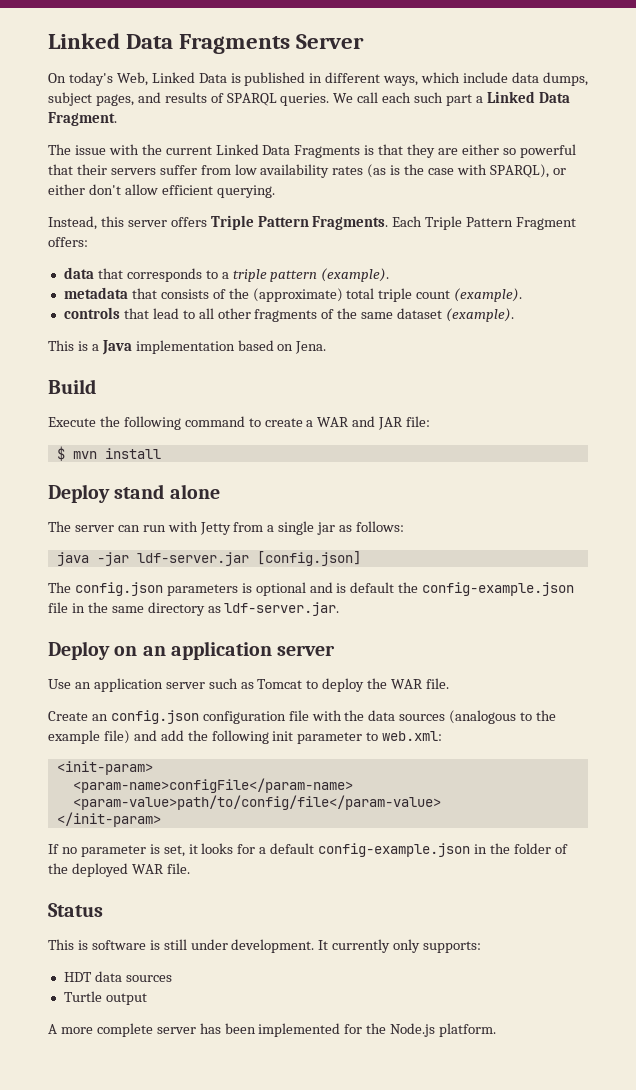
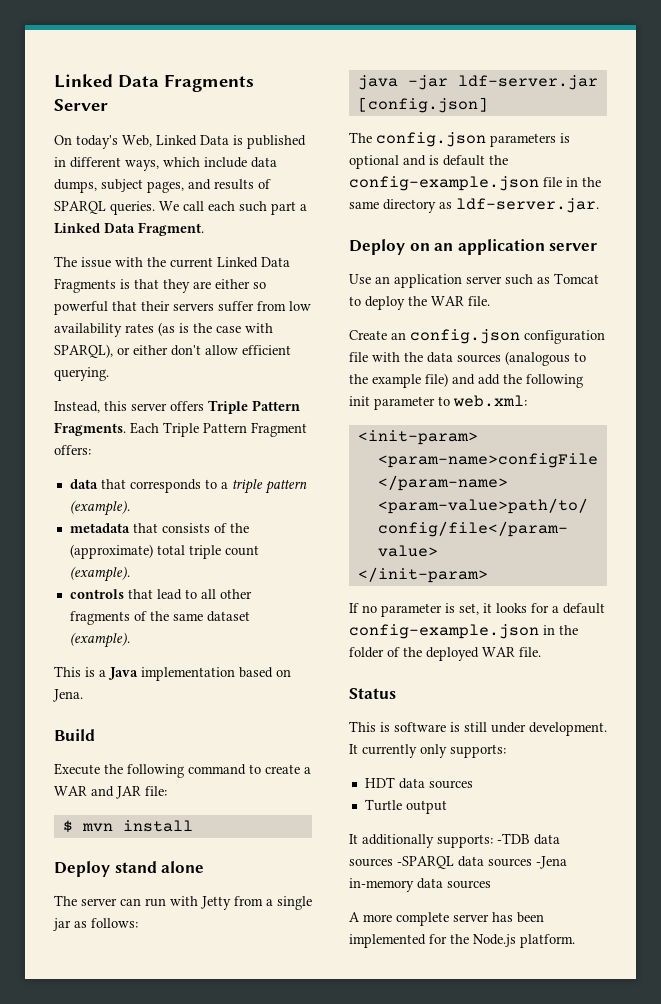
+ It additionally supports: -TDB data sources -SPARQL data sources -Jena in-memory data sources

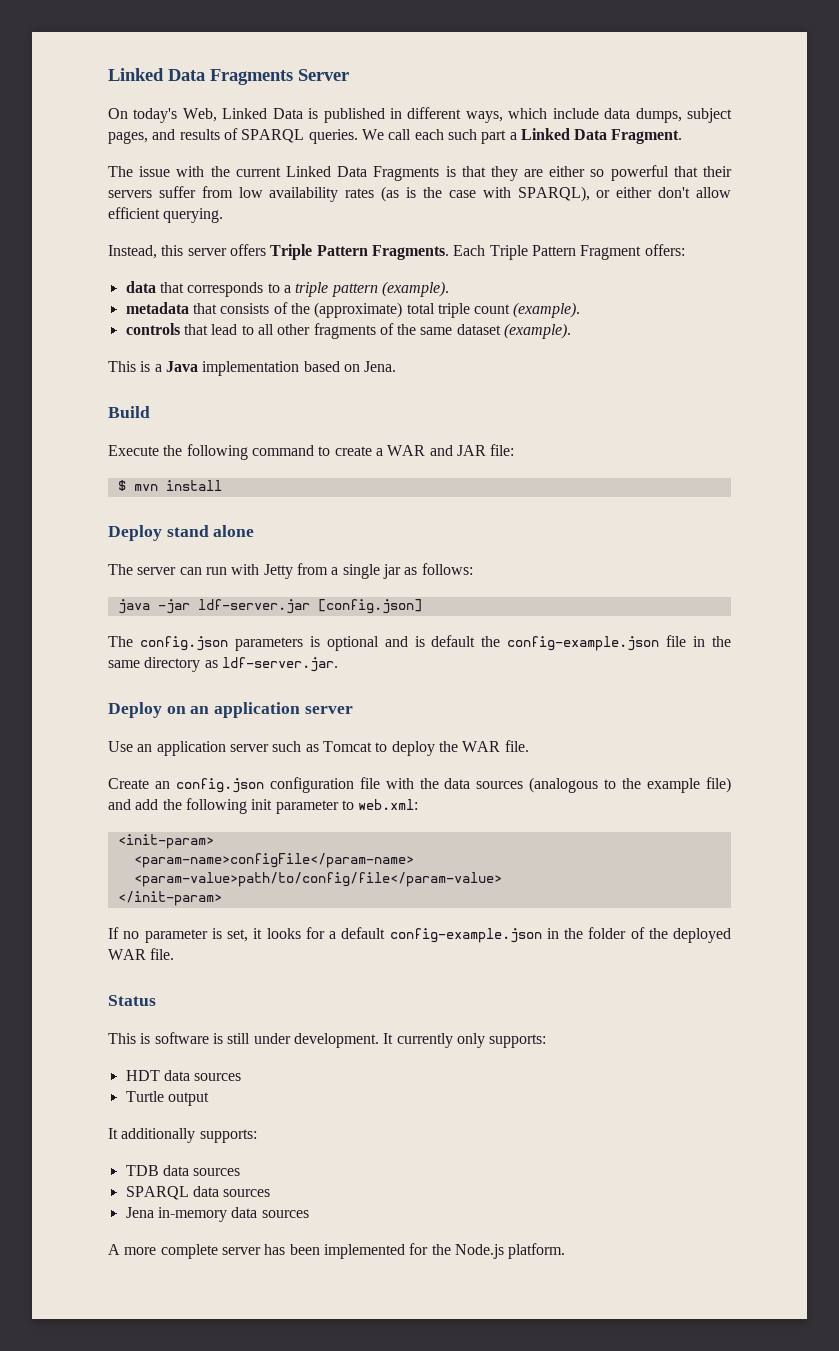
- It additionally supports: -TDB data sources -SPARQL data sources -Jena in-memory data sources
+ It additionally supports:
+ TDB data sources
+ SPARQL data sources
+ Jena in-memory data sources

